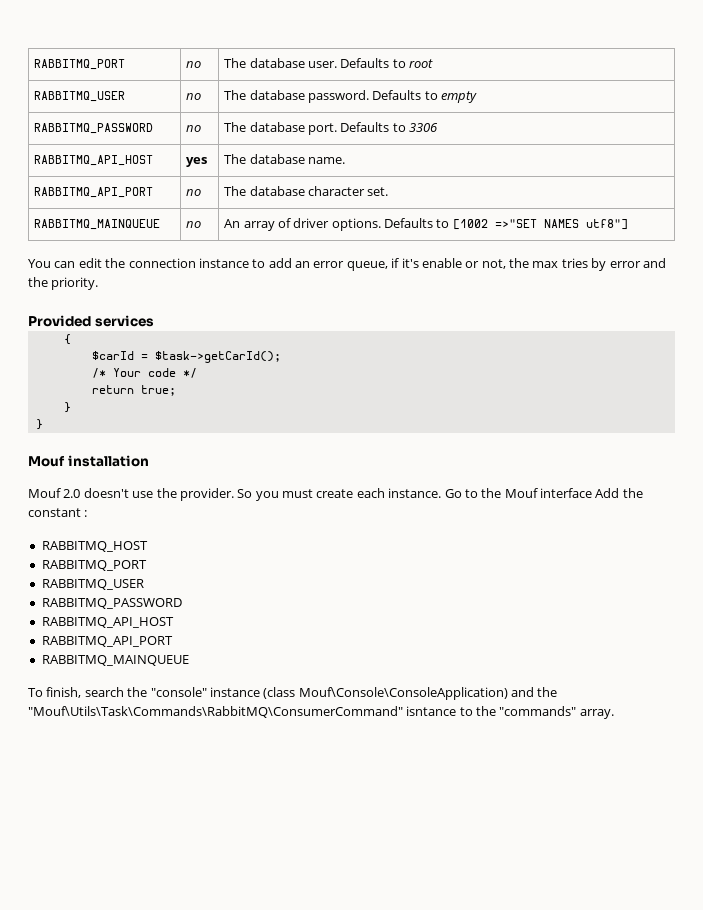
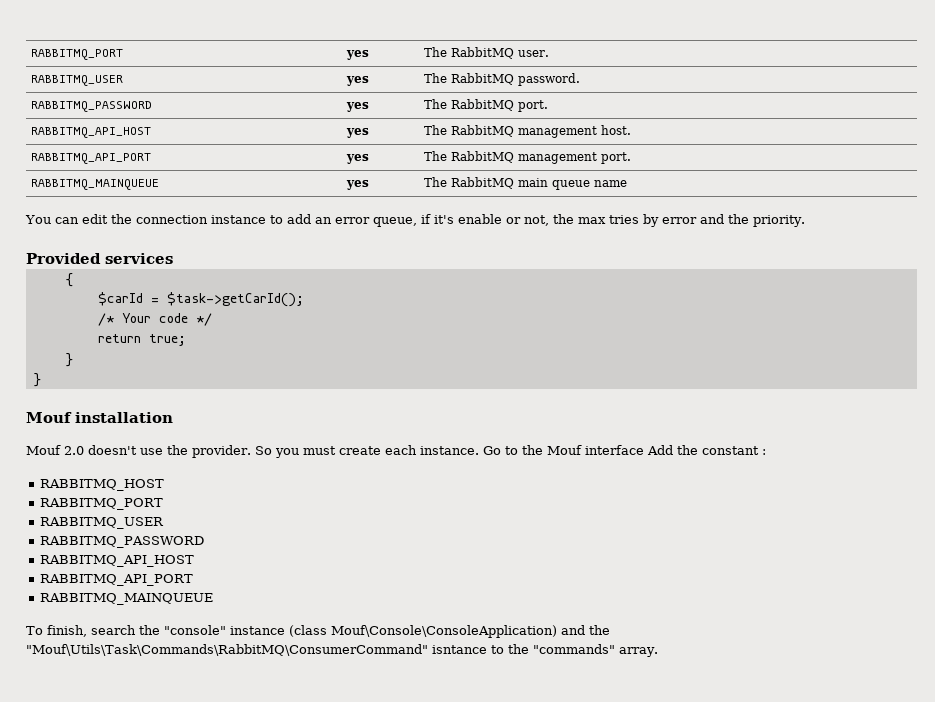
- RABBITMQ_PORT | no | The database user. Defaults to root
+ RABBITMQ_PORT | yes | The RabbitMQ user.
- RABBITMQ_USER | no | The database password. Defaults to empty
+ RABBITMQ_USER | yes | The RabbitMQ password.
- RABBITMQ_PASSWORD | no | The database port. Defaults to 3306
+ RABBITMQ_PASSWORD | yes | The RabbitMQ port.
- RABBITMQ_API_HOST | yes | The database name.
+ RABBITMQ_API_HOST | yes | The RabbitMQ management host.
- RABBITMQ_API_PORT | no | The database character set.
- RABBITMQ_MAINQUEUE | no | An array of driver options. Defaults to [1002 =>"SET NAMES utf8"]
+ RABBITMQ_API_PORT | yes | The RabbitMQ management port.
+ RABBITMQ_MAINQUEUE | yes | The RabbitMQ main queue name

